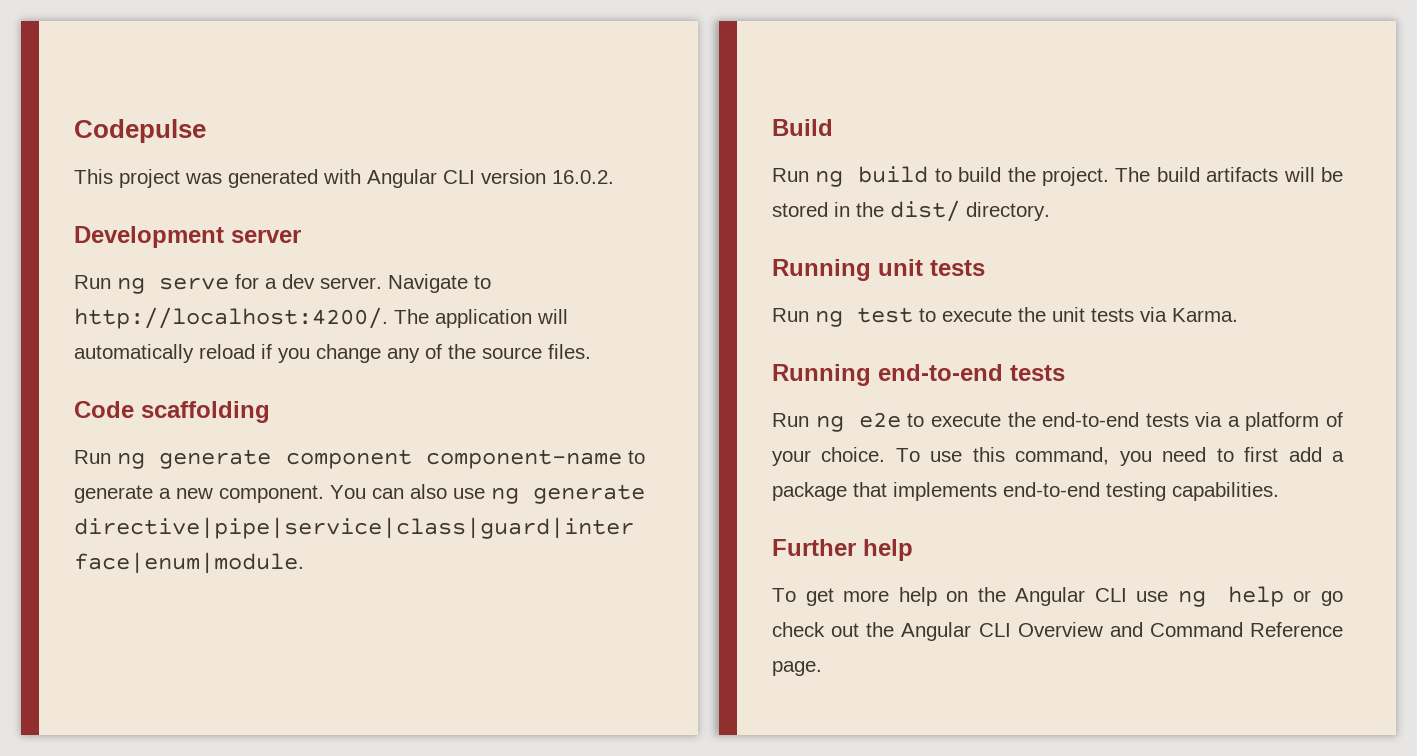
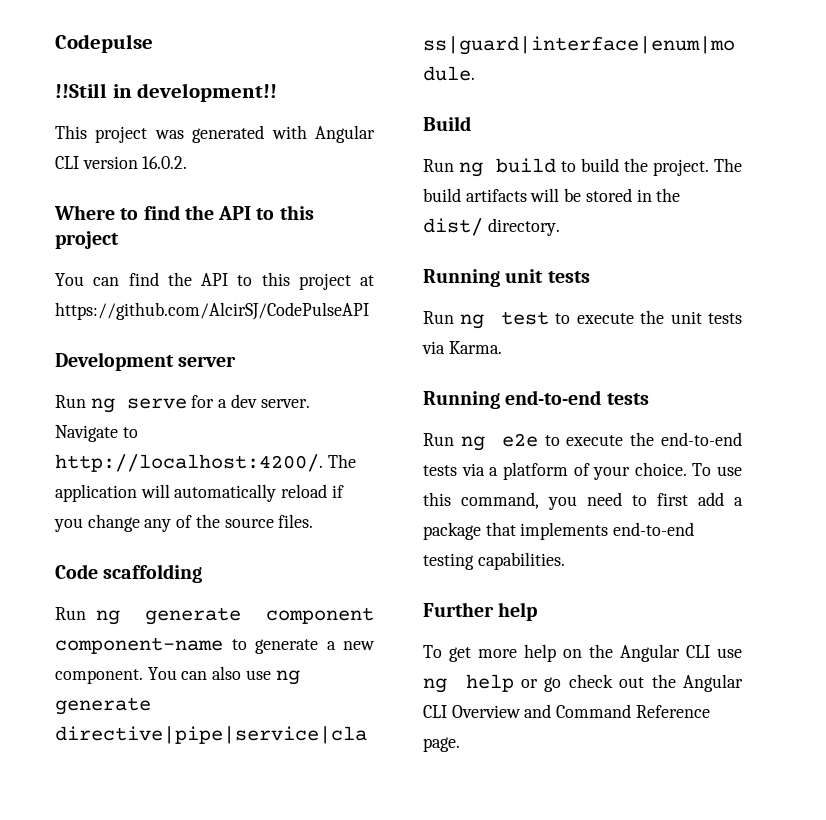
+ !!Still in development!!
+ Where to find the API to this project
+ You can find the API to this project at https://github.com/AlcirSJ/CodePulseAPI

